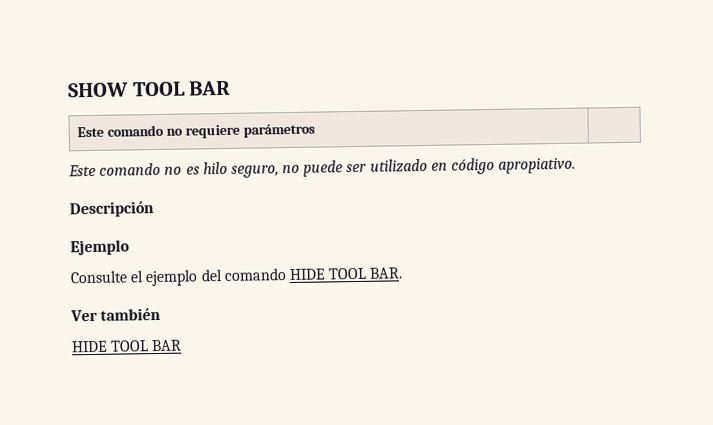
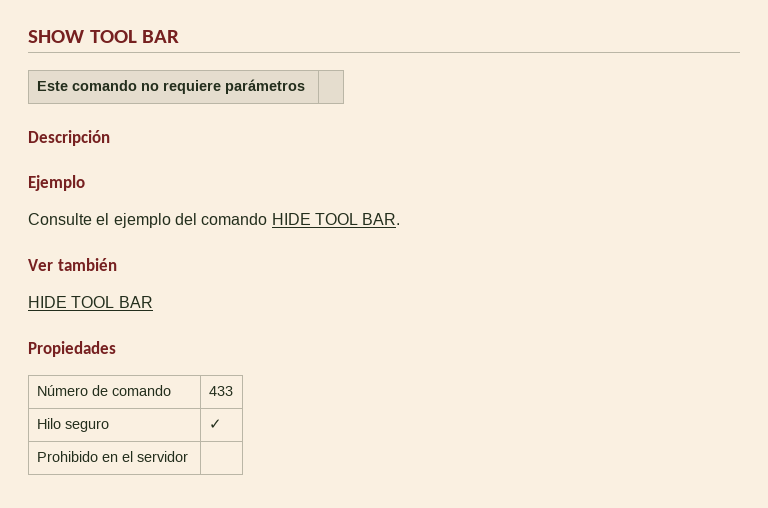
- Este comando no es hilo seguro, no puede ser utilizado en código apropiativo.
+ Propiedades
+ Número de comando | 433
+ Hilo seguro | ✓
+ Prohibido en el servidor |

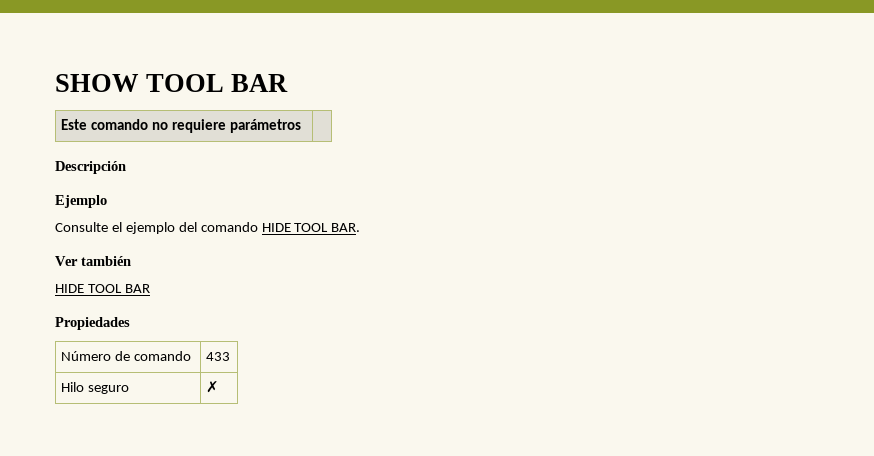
- Hilo seguro | ✓
- Prohibido en el servidor |
+ Hilo seguro | ✗

